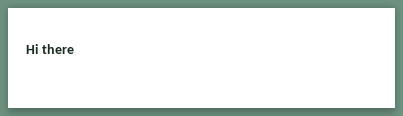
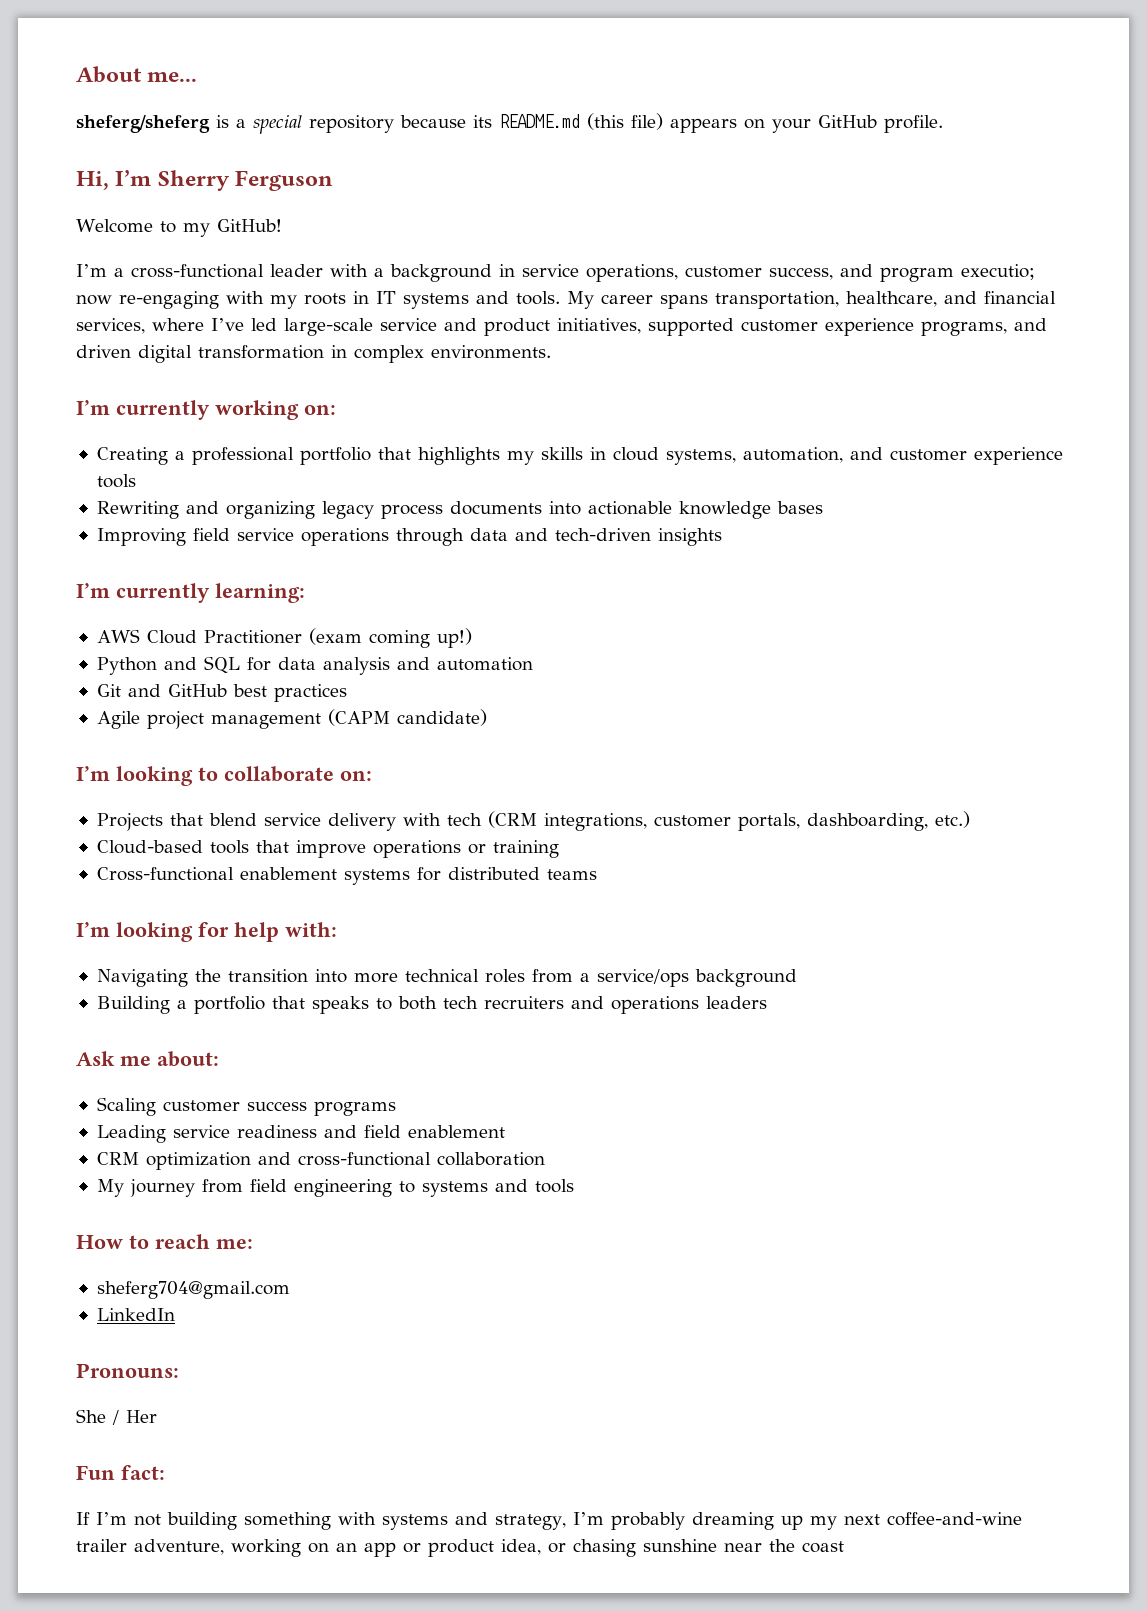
- Hi there
+ About me...
+ sheferg/sheferg is a special repository because its README.md (this file) appears on your GitHub profile.
+ Hi, I’m Sherry Ferguson
+ Welcome to my GitHub!
+ I’m a cross-functional leader with a background in service operations, customer success, and program executio; now re-engaging with my roots in IT systems and tools. My career spans transportation, healthcare, and financial services, where I’ve led large-scale service and product initiatives, supported customer experience programs, and driven digital transformation in complex environments.
+ I’m currently working on:
+ Creating a professional portfolio that highlights my skills in cloud systems, automation, and customer experience tools
+ Rewriting and organizing legacy process documents into actionable knowledge bases
+ Improving field service operations through data and tech-driven insights
+ I’m currently learning:
+ AWS Cloud Practitioner (exam coming up!)
+ Python and SQL for data analysis and automation
+ Git and GitHub best practices
+ Agile project management (CAPM candidate)
+ I’m looking to collaborate on:
+ Projects that blend service delivery with tech (CRM integrations, customer portals, dashboarding, etc.)
+ Cloud-based tools that improve operations or training
+ Cross-functional enablement systems for distributed teams
+ I’m looking for help with:
+ Navigating the transition into more technical roles from a service/ops background
+ Building a portfolio that speaks to both tech recruiters and operations leaders
+ Ask me about:
+ Scaling customer success programs
+ Leading service readiness and field enablement
+ CRM optimization and cross-functional collaboration
+ My journey from field engineering to systems and tools
+ How to reach me:
+ sheferg704@gmail.com
+ LinkedIn
+ Pronouns:
+ She / Her
+ Fun fact:
+ If I’m not building something with systems and strategy, I’m probably dreaming up my next coffee-and-wine trailer adventure, working on an app or product idea, or chasing sunshine near the coast

